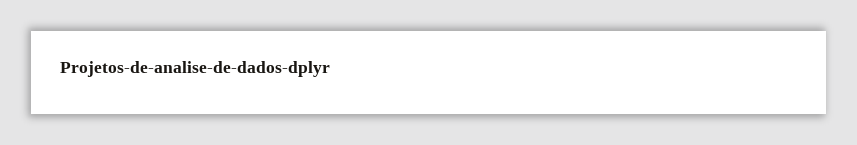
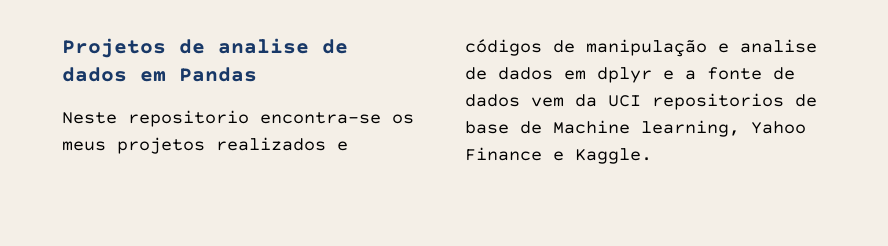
- Projetos-de-analise-de-dados-dplyr
+ Projetos de analise de dados em Pandas
+ Neste repositorio encontra-se os meus projetos realizados e códigos de manipulação e analise de dados em dplyr e a fonte de dados vem da UCI repositorios de base de Machine learning, Yahoo Finance e Kaggle.

